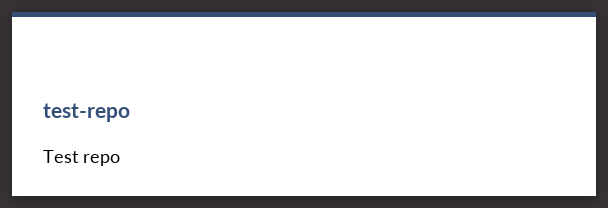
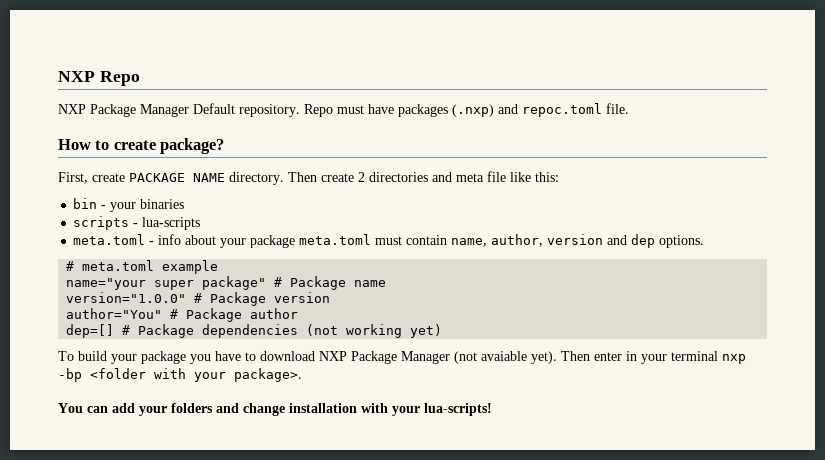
- test-repo
- Test repo
+ NXP Repo
+ NXP Package Manager Default repository. Repo must have packages (.nxp) and repoc.toml file.
+ How to create package?
+ First, create PACKAGE NAME directory. Then create 2 directories and meta file like this:
+ bin - your binaries
+ scripts - lua-scripts
+ meta.toml - info about your package meta.toml must contain name, author, version and dep options.
+ # meta.toml example
+ name="your super package" # Package name
+ version="1.0.0" # Package version
+ author="You" # Package author
+ dep=[] # Package dependencies (not working yet)
+ To build your package you have to download NXP Package Manager (not avaiable yet). Then enter in your terminal nxp -bp <folder with your package>.
+ You can add your folders and change installation with your lua-scripts!

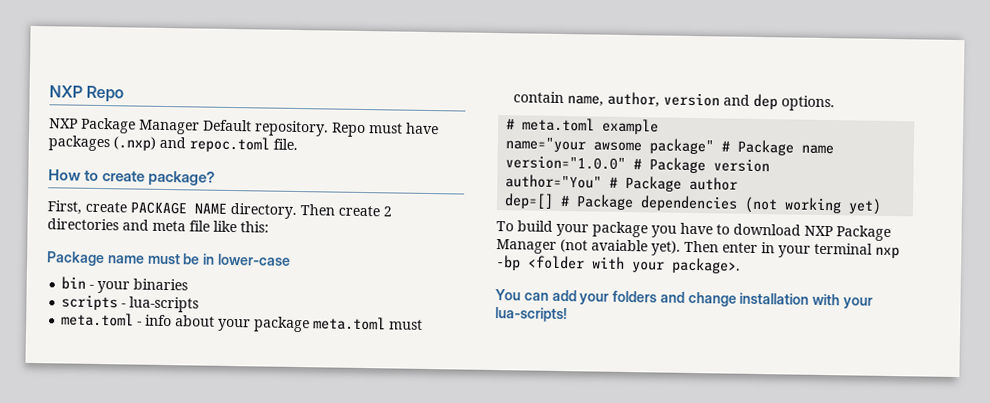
+ Package name must be in lower-case
- name="your super package" # Package name
+ name="your awsome package" # Package name

